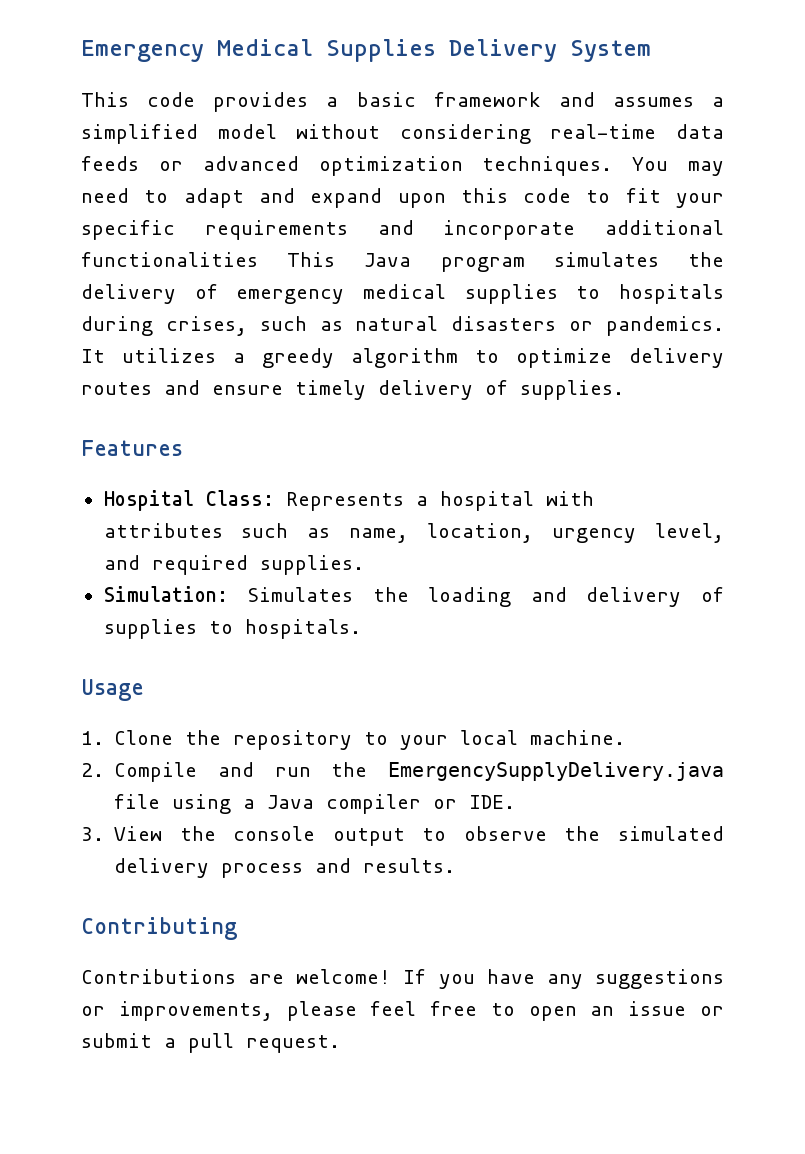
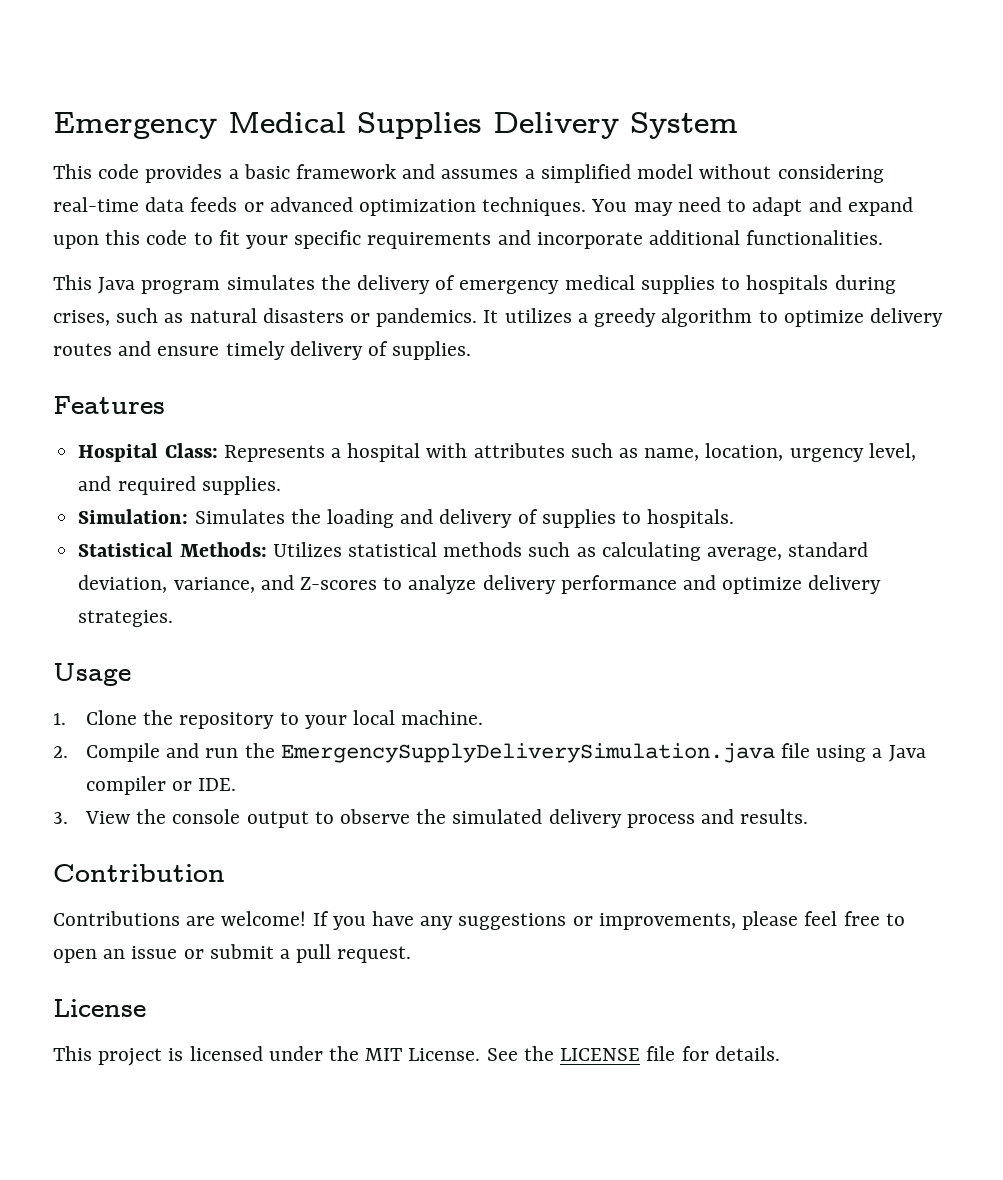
- You may need to adapt and expand upon this code to fit your specific requirements and incorporate additional functionalities This Java program simulates the delivery of emergency medical supplies to hospitals during crises, such as natural disasters or pandemics.
+ You may need to adapt and expand upon this code to fit your specific requirements and incorporate additional functionalities.
+ This Java program simulates the delivery of emergency medical supplies to hospitals during crises, such as natural disasters or pandemics.
+ Statistical Methods: Utilizes statistical methods such as calculating average, standard deviation, variance, and Z-scores to analyze delivery performance and optimize delivery strategies.
- 2. Compile and run the EmergencySupplyDelivery.java file using a Java compiler or IDE.
+ 2. Compile and run the EmergencySupplyDeliverySimulation.java file using a Java compiler or IDE.
- Contributing
+ Contribution
+ License
+ This project is licensed under the MIT License. See the LICENSE file for details.

